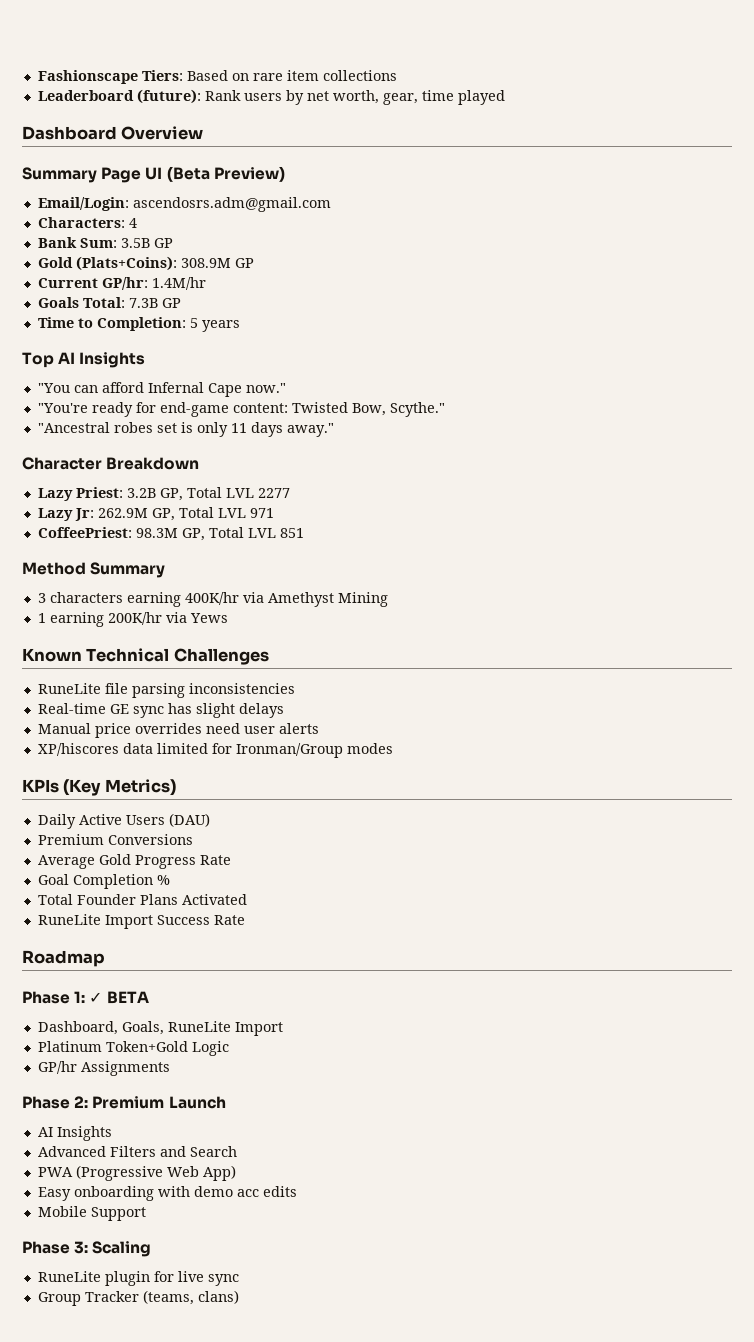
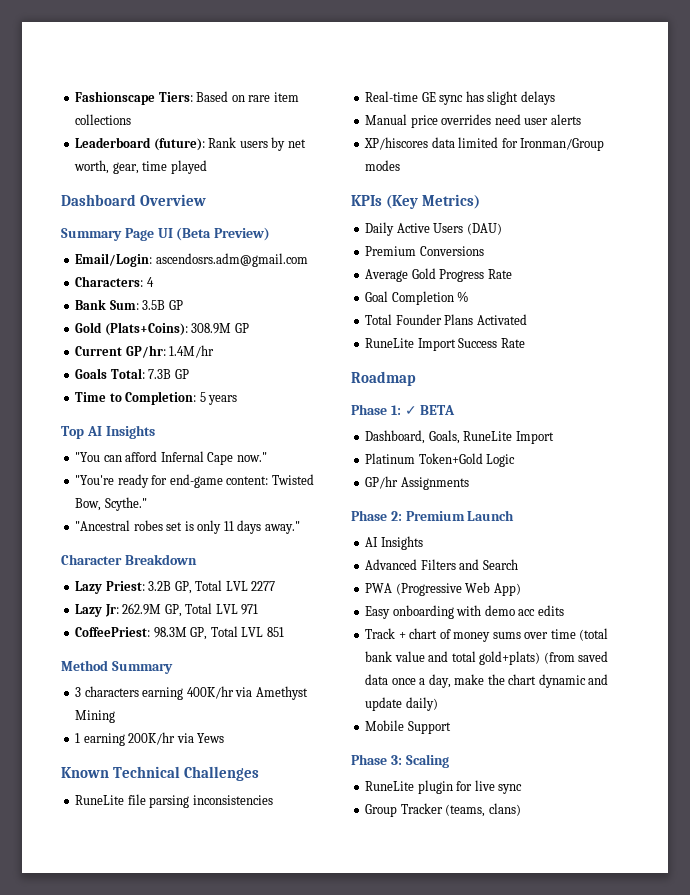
+ Track + chart of money sums over time (total bank value and total gold+plats) (from saved data once a day, make the chart dynamic and update daily)

